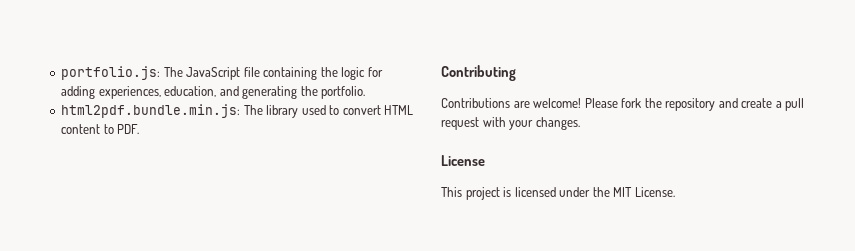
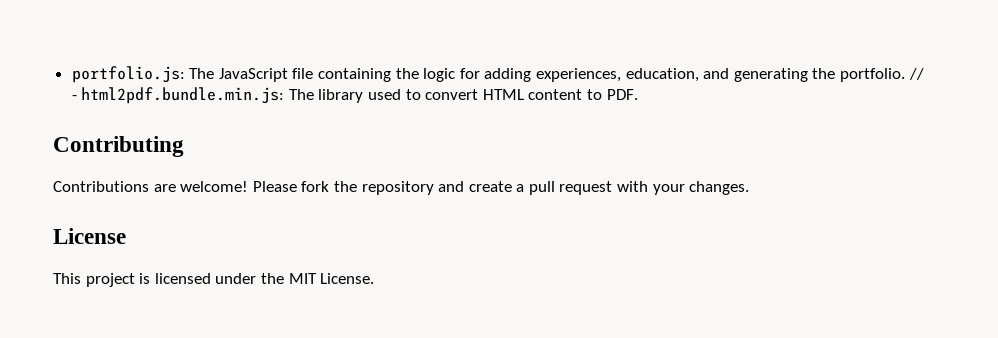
- portfolio.js: The JavaScript file containing the logic for adding experiences, education, and generating the portfolio.
- html2pdf.bundle.min.js: The library used to convert HTML content to PDF.
+ portfolio.js: The JavaScript file containing the logic for adding experiences, education, and generating the portfolio. // - html2pdf.bundle.min.js: The library used to convert HTML content to PDF.

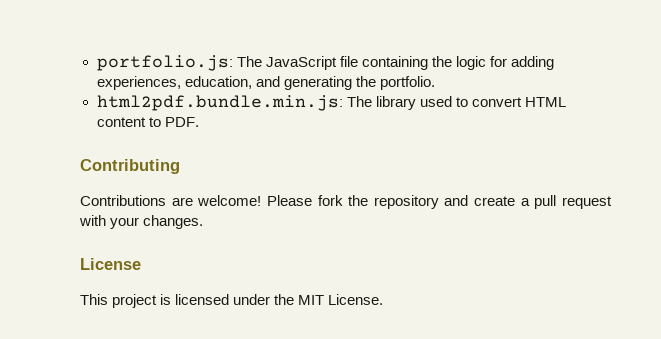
- portfolio.js: The JavaScript file containing the logic for adding experiences, education, and generating the portfolio. // - html2pdf.bundle.min.js: The library used to convert HTML content to PDF.
+ portfolio.js: The JavaScript file containing the logic for adding experiences, education, and generating the portfolio.
+ html2pdf.bundle.min.js: The library used to convert HTML content to PDF.

